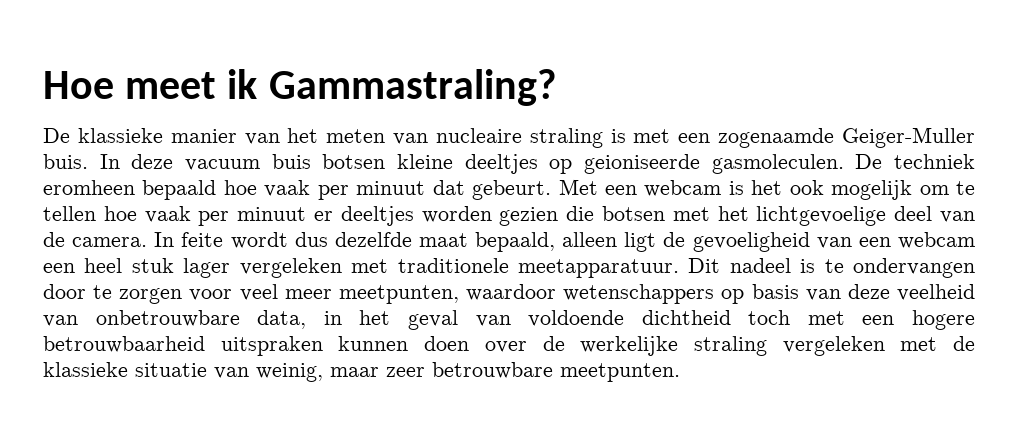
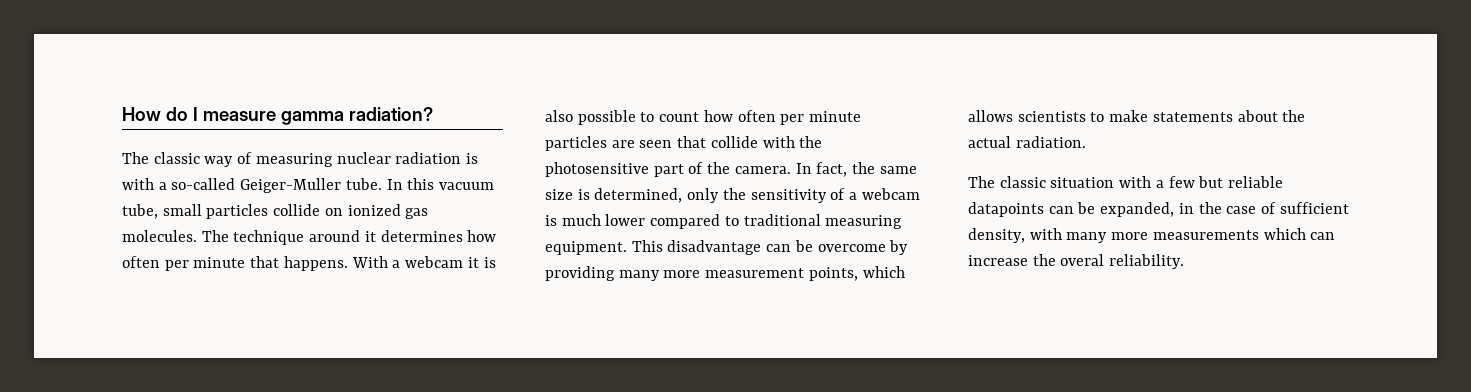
- Hoe meet ik Gammastraling?
- De klassieke manier van het meten van nucleaire straling is met een zogenaamde Geiger-Muller buis. In deze vacuum buis botsen kleine deeltjes op geioniseerde gasmoleculen. De techniek eromheen bepaald hoe vaak per minuut dat gebeurt. Met een webcam is het ook mogelijk om te tellen hoe vaak per minuut er deeltjes worden gezien die botsen met het lichtgevoelige deel van de camera. In feite wordt dus dezelfde maat bepaald, alleen ligt de gevoeligheid van een webcam een heel stuk lager vergeleken met traditionele meetapparatuur. Dit nadeel is te ondervangen door te zorgen voor veel meer meetpunten, waardoor wetenschappers op basis van deze veelheid van onbetrouwbare data, in het geval van voldoende dichtheid toch met een hogere betrouwbaarheid uitspraken kunnen doen over de werkelijke straling vergeleken met de klassieke situatie van weinig, maar zeer betrouwbare meetpunten.
+ How do I measure gamma radiation?
+ The classic way of measuring nuclear radiation is with a so-called Geiger-Muller tube. In this vacuum tube, small particles collide on ionized gas molecules. The technique around it determines how often per minute that happens. With a webcam it is also possible to count how often per minute particles are seen that collide with the photosensitive part of the camera. In fact, the same size is determined, only the sensitivity of a webcam is much lower compared to traditional measuring equipment. This disadvantage can be overcome by providing many more measurement points, which allows scientists to make statements about the actual radiation.
+ The classic situation with a few but reliable datapoints can be expanded, in the case of sufficient density, with many more measurements which can increase the overal reliability.

